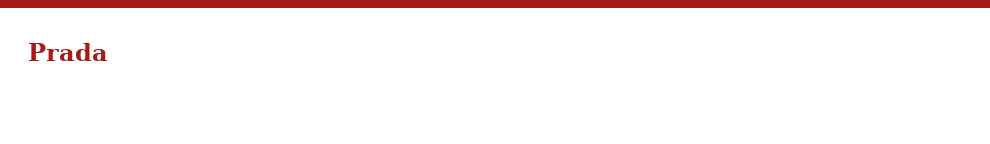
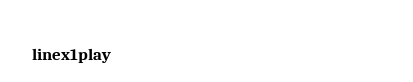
- Prada
+ linex1play

